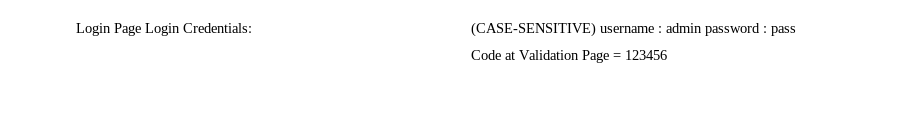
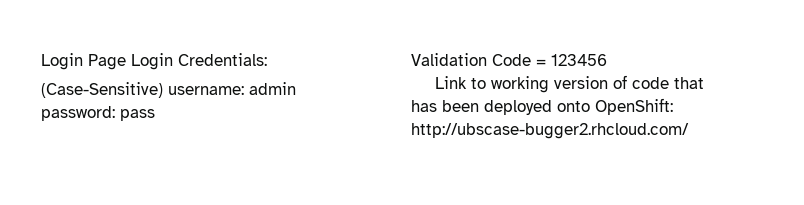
- (CASE-SENSITIVE) username : admin password : pass
- Code at Validation Page = 123456
+ (Case-Sensitive) username: admin password: pass
+ Validation Code = 123456
+ Link to working version of code that has been deployed onto OpenShift: http://ubscase-bugger2.rhcloud.com/

